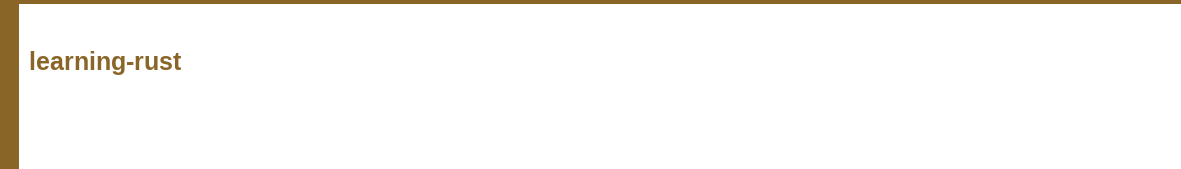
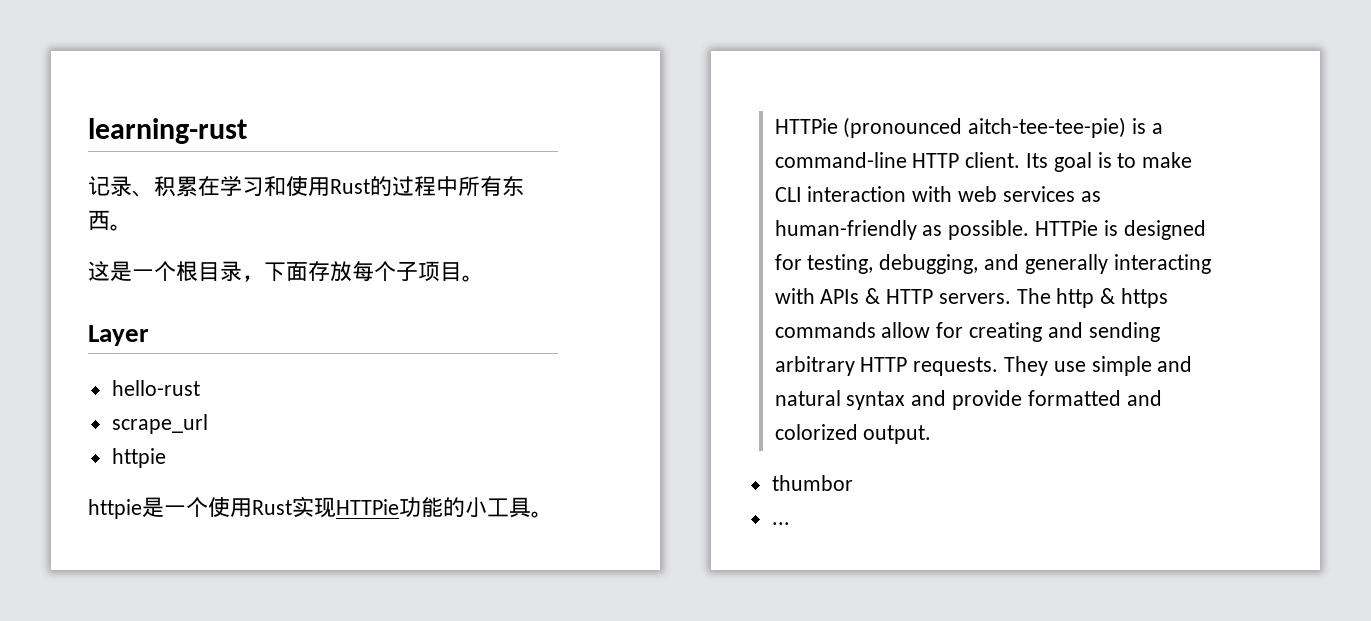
+ 记录、积累在学习和使用Rust的过程中所有东西。
+ 这是一个根目录，下面存放每个子项目。
+ Layer
+ hello-rust
+ scrape_url
+ httpie
+ httpie是一个使用Rust实现HTTPie功能的小工具。
+ HTTPie (pronounced aitch-tee-tee-pie) is a command-line HTTP client. Its goal is to make CLI interaction with web services as human-friendly as possible. HTTPie is designed for testing, debugging, and generally interacting with APIs & HTTP servers. The http & https commands allow for creating and sending arbitrary HTTP requests. They use simple and natural syntax and provide formatted and colorized output.
+ thumbor
+ ...

